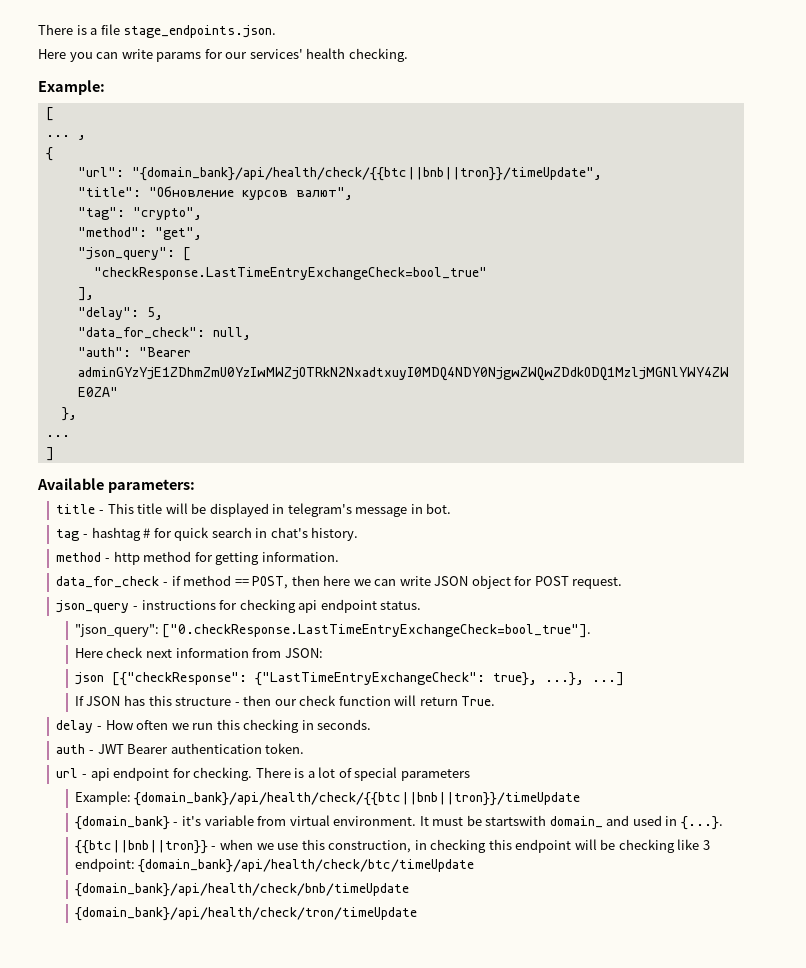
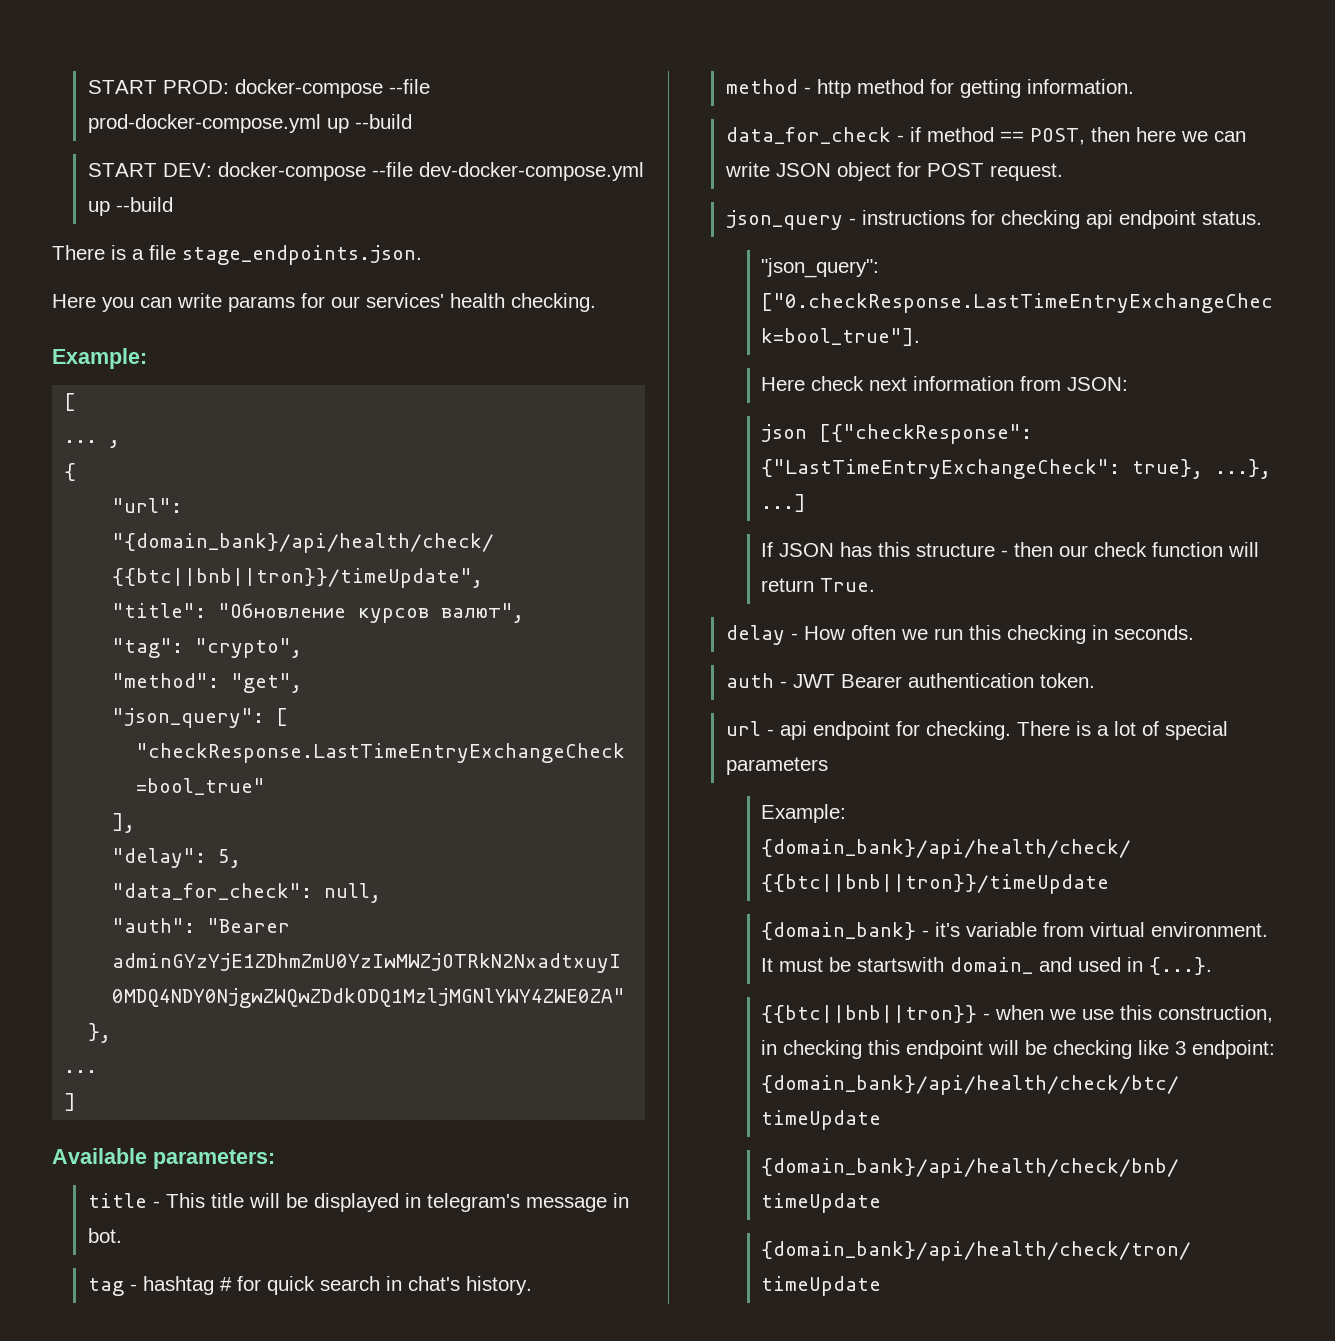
+ START PROD: docker-compose --file prod-docker-compose.yml up --build
+ START DEV: docker-compose --file dev-docker-compose.yml up --build

